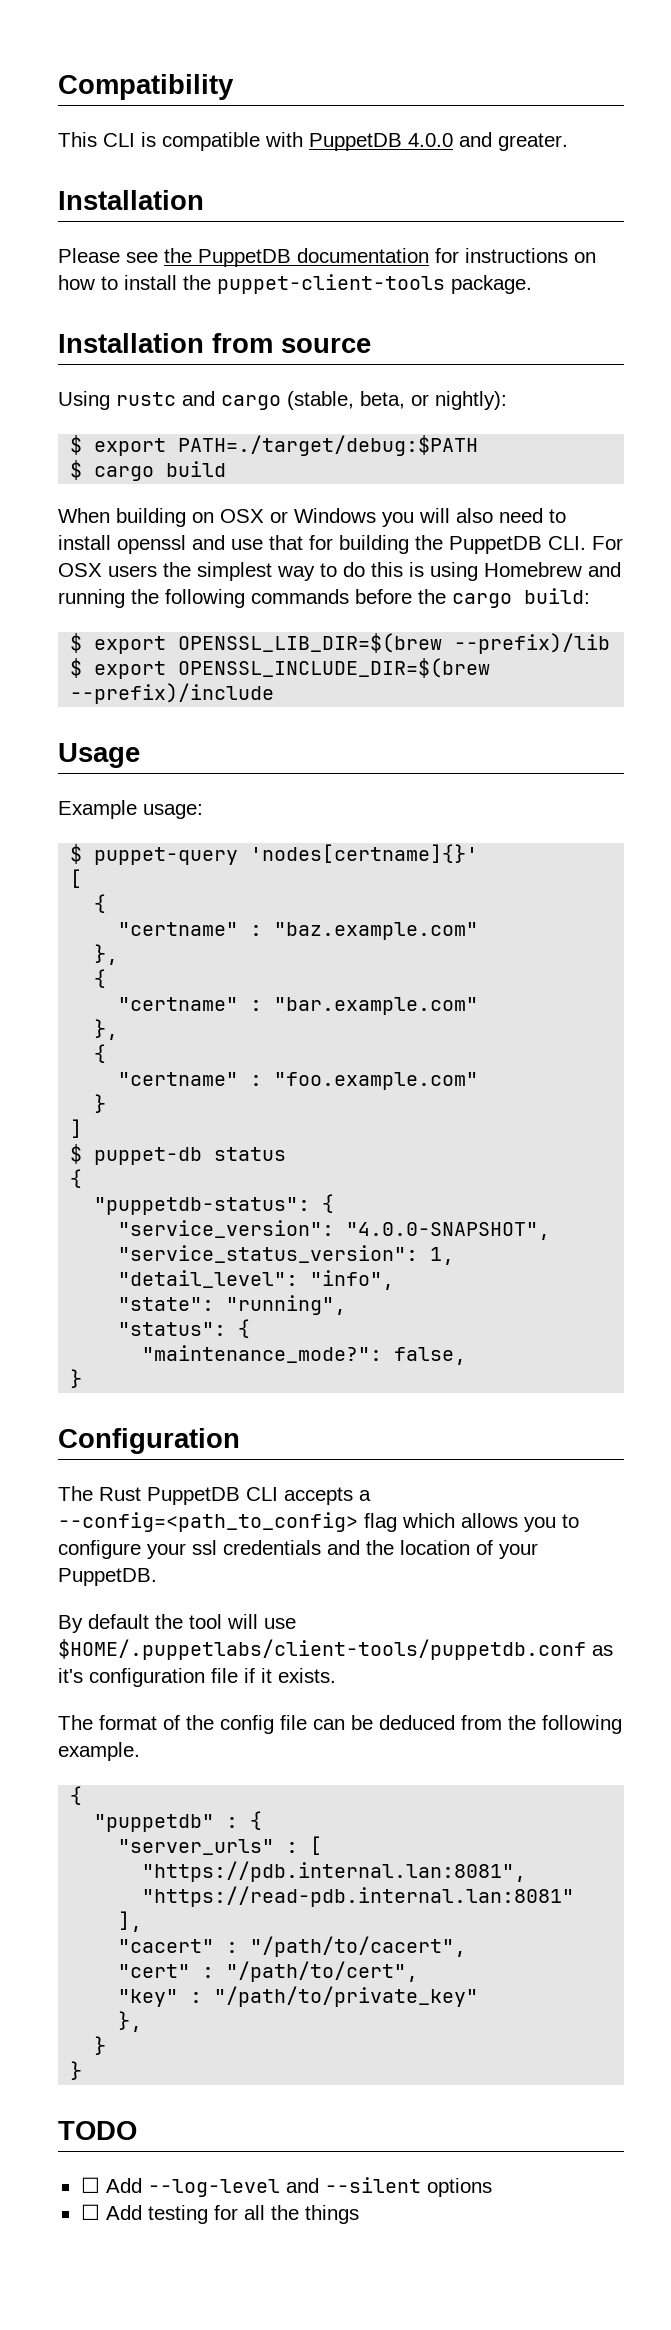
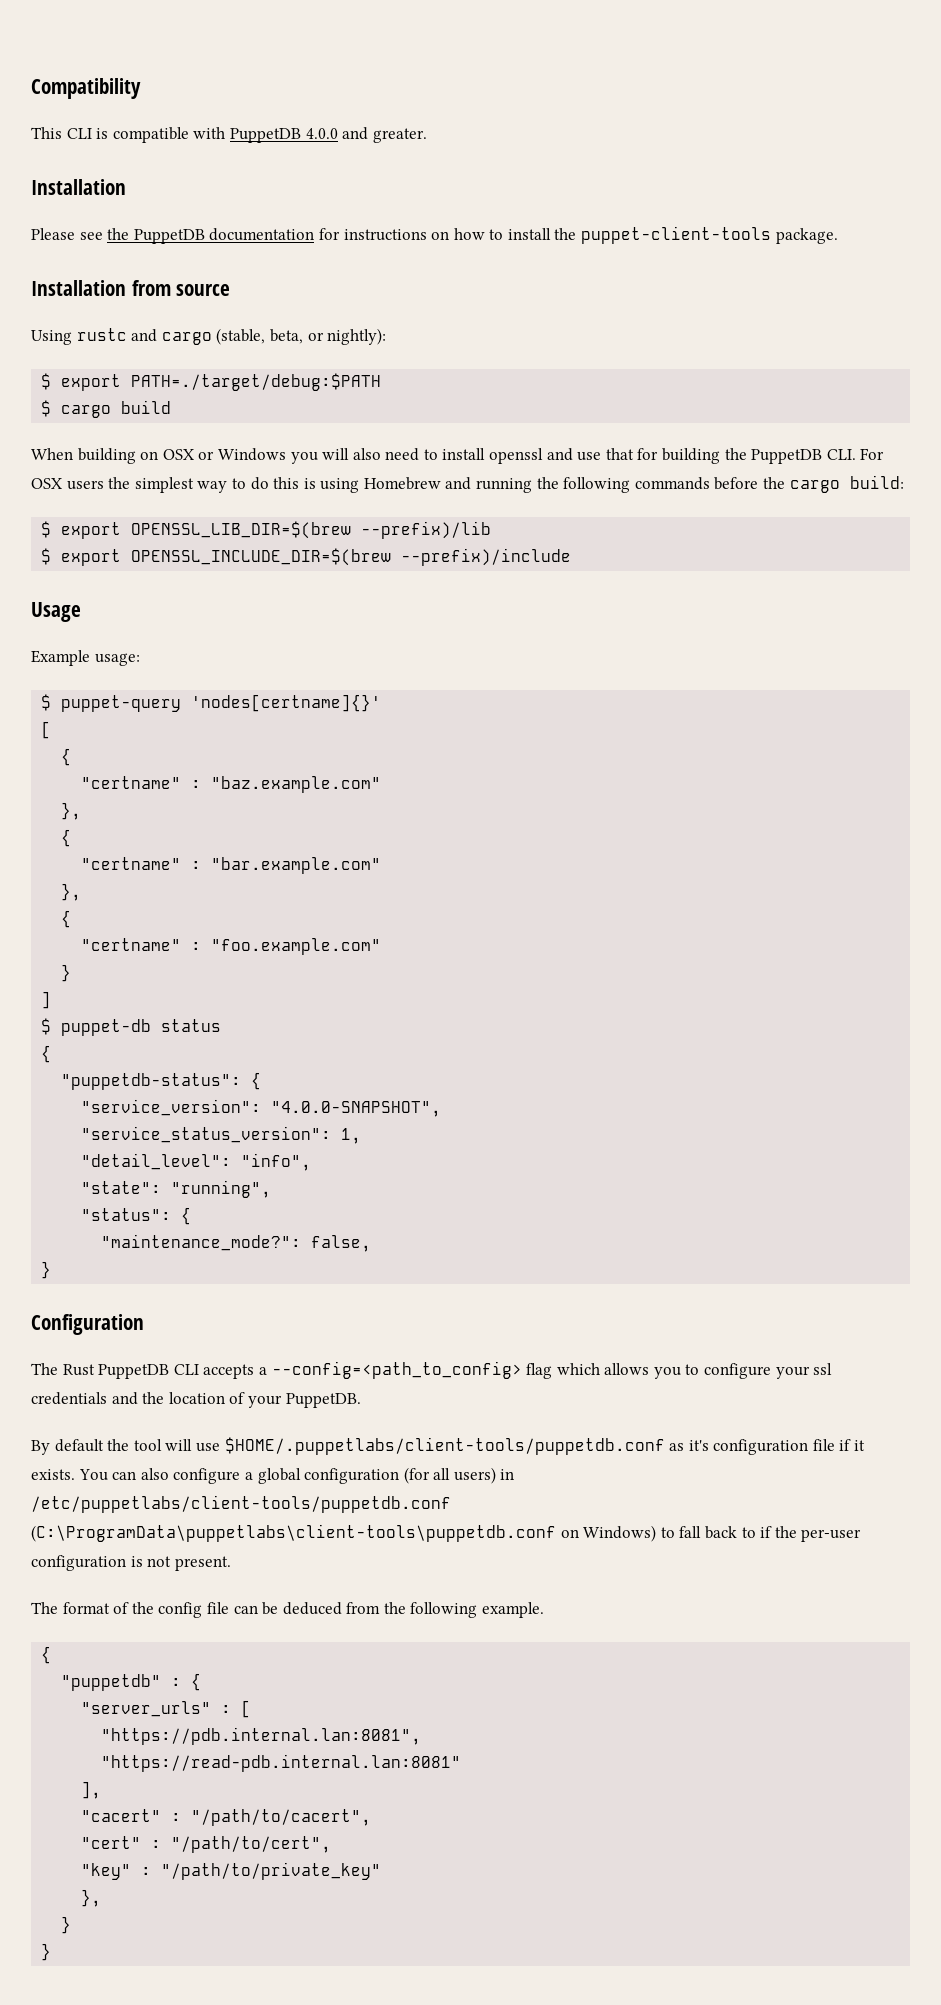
+ You can also configure a global configuration (for all users) in /etc/puppetlabs/client-tools/puppetdb.conf (C:\ProgramData\puppetlabs\client-tools\puppetdb.conf on Windows) to fall back to if the per-user configuration is not present.
- TODO
- ☐ Add --log-level and --silent options
- ☐ Add testing for all the things

